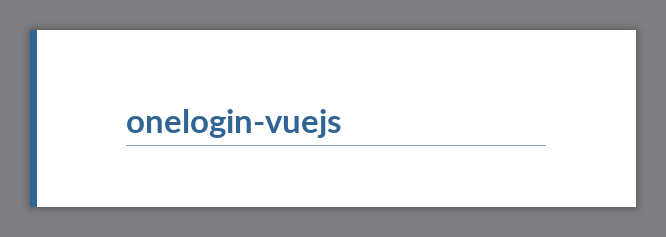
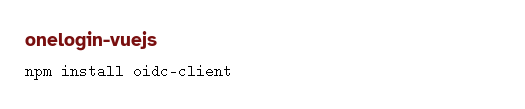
+ npm install oidc-client

